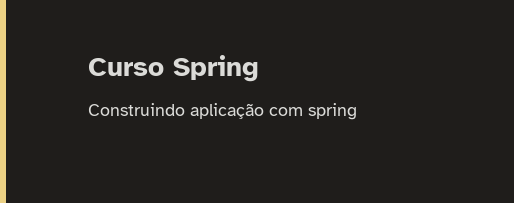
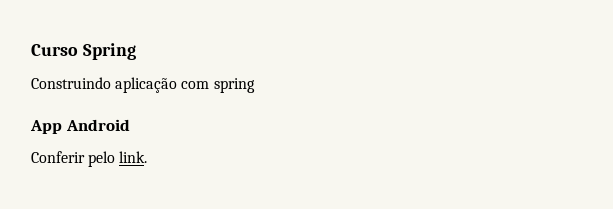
+ App Android
+ Conferir pelo link.

